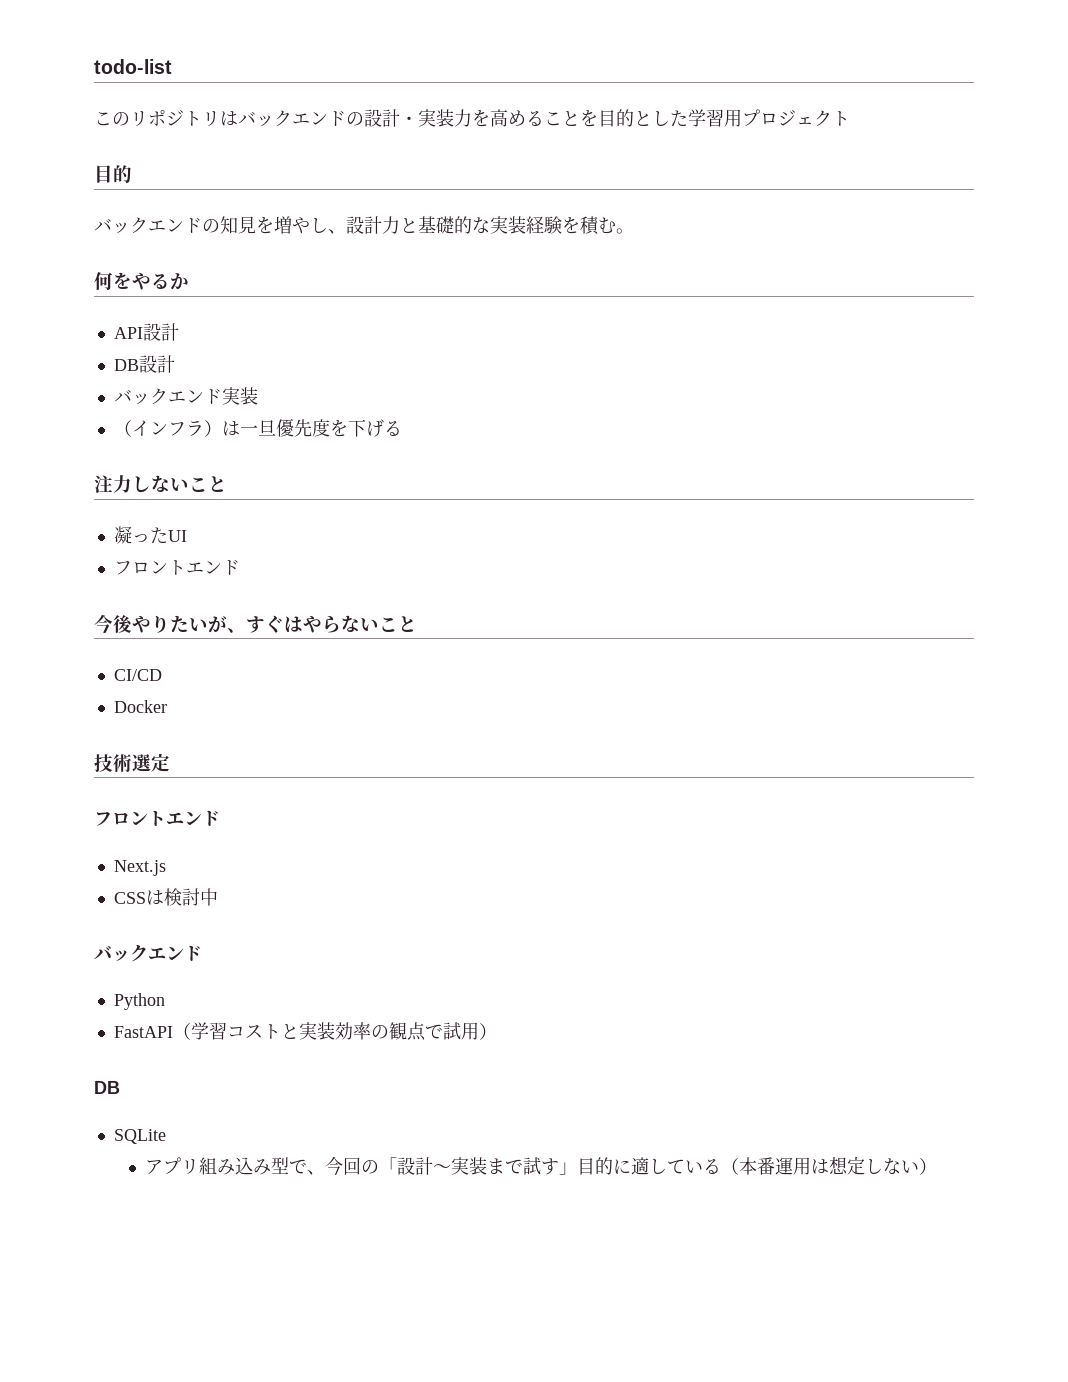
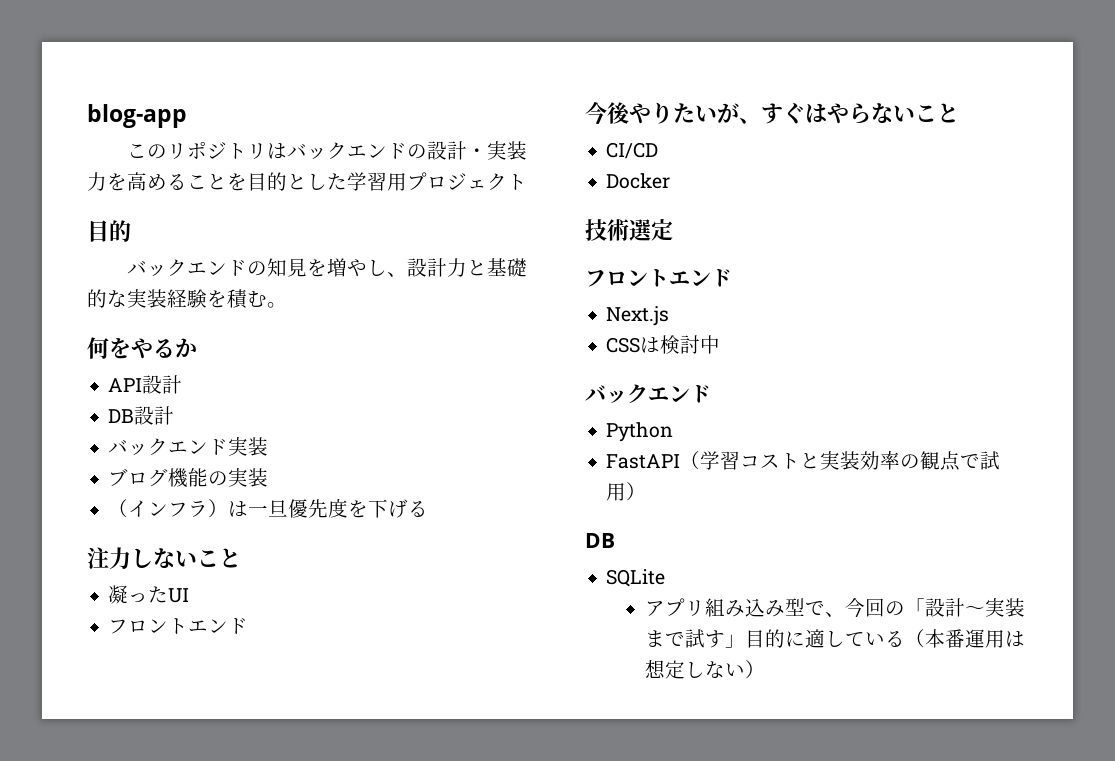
- todo-list
+ blog-app
+ ブログ機能の実装

